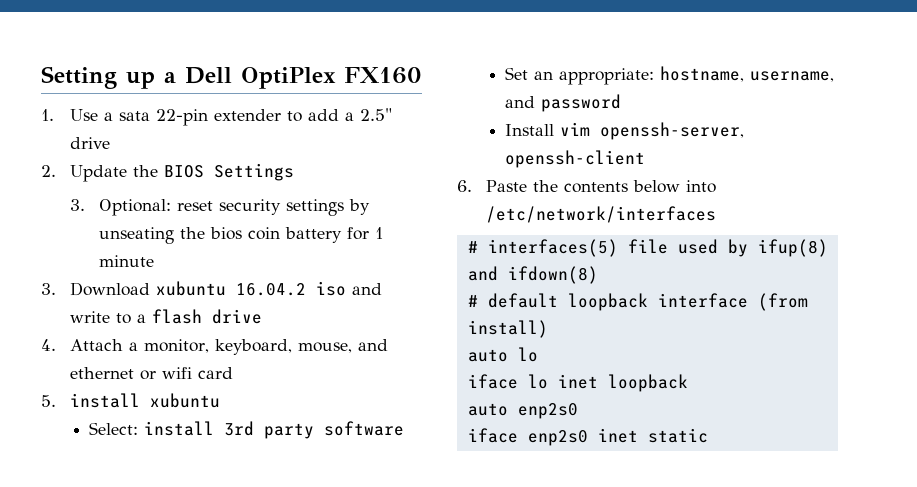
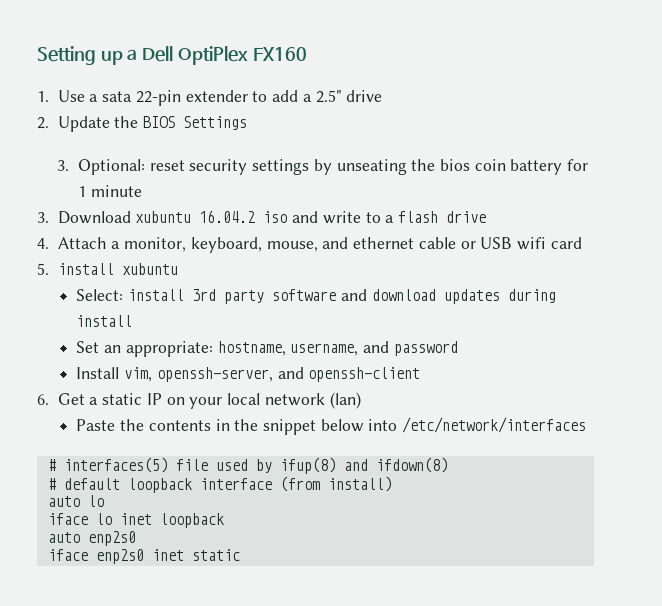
- 4. Attach a monitor, keyboard, mouse, and ethernet or wifi card
+ 4. Attach a monitor, keyboard, mouse, and ethernet cable or USB wifi card
- Select: install 3rd party software
+ Select: install 3rd party software and download updates during install
- Install vim openssh-server, openssh-client
+ Install vim, openssh-server, and openssh-client
- 6. Paste the contents below into /etc/network/interfaces
+ 6. Get a static IP on your local network (lan)
+ Paste the contents in the snippet below into /etc/network/interfaces

